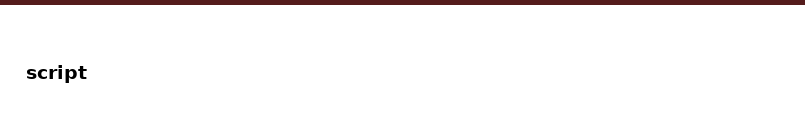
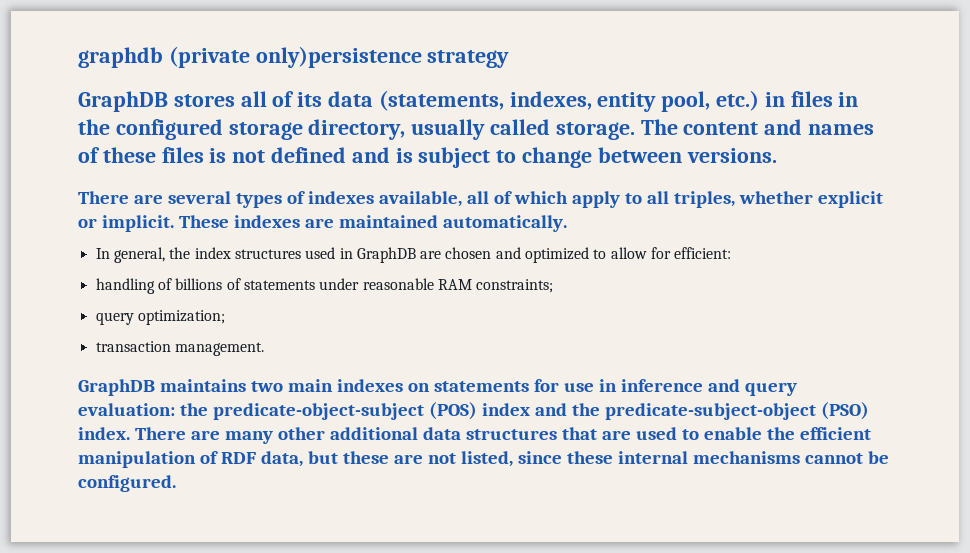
- script
+ graphdb (private only)persistence strategy
+ GraphDB stores all of its data (statements, indexes, entity pool, etc.) in files in the configured storage directory, usually called storage. The content and names of these files is not defined and is subject to change between versions.
+ There are several types of indexes available, all of which apply to all triples, whether explicit or implicit. These indexes are maintained automatically.
+ In general, the index structures used in GraphDB are chosen and optimized to allow for efficient:
+ handling of billions of statements under reasonable RAM constraints;
+ query optimization;
+ transaction management.
+ GraphDB maintains two main indexes on statements for use in inference and query evaluation: the predicate-object-subject (POS) index and the predicate-subject-object (PSO) index. There are many other additional data structures that are used to enable the efficient manipulation of RDF data, but these are not listed, since these internal mechanisms cannot be configured.

